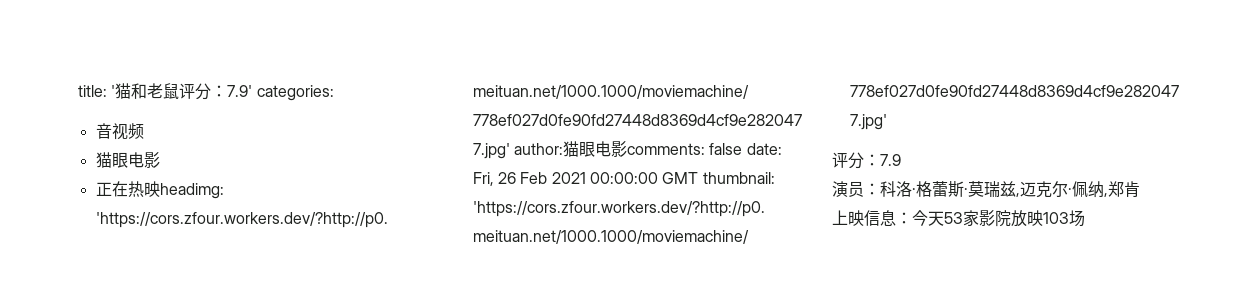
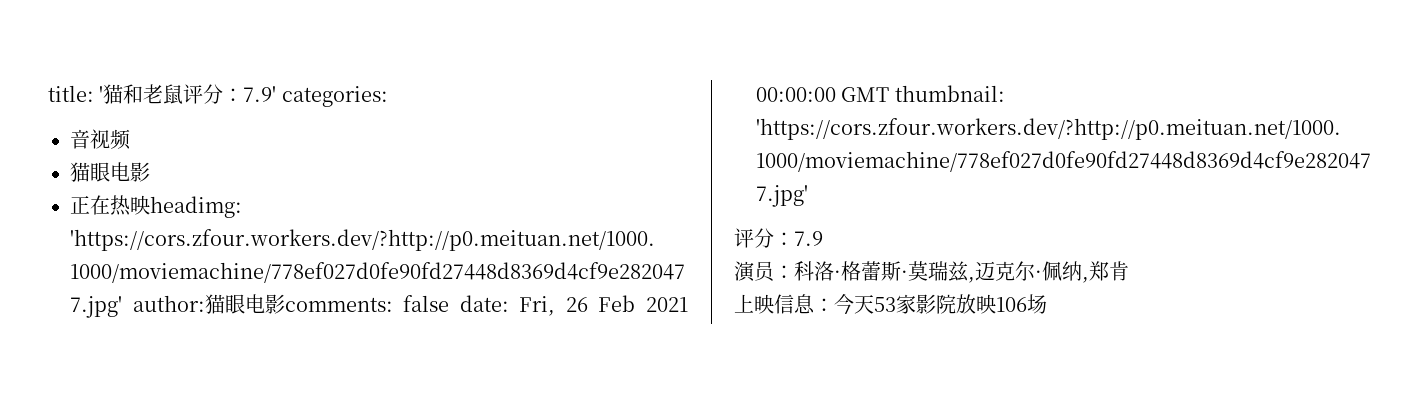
- 上映信息：今天53家影院放映103场
+ 上映信息：今天53家影院放映106场

